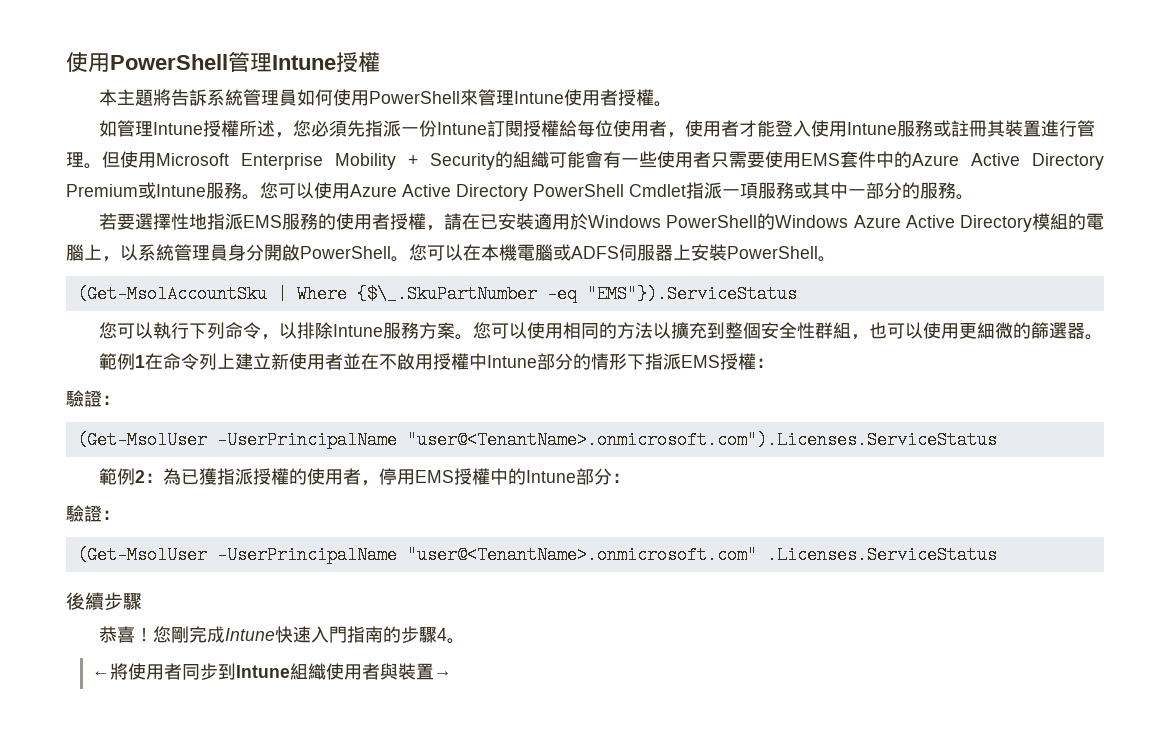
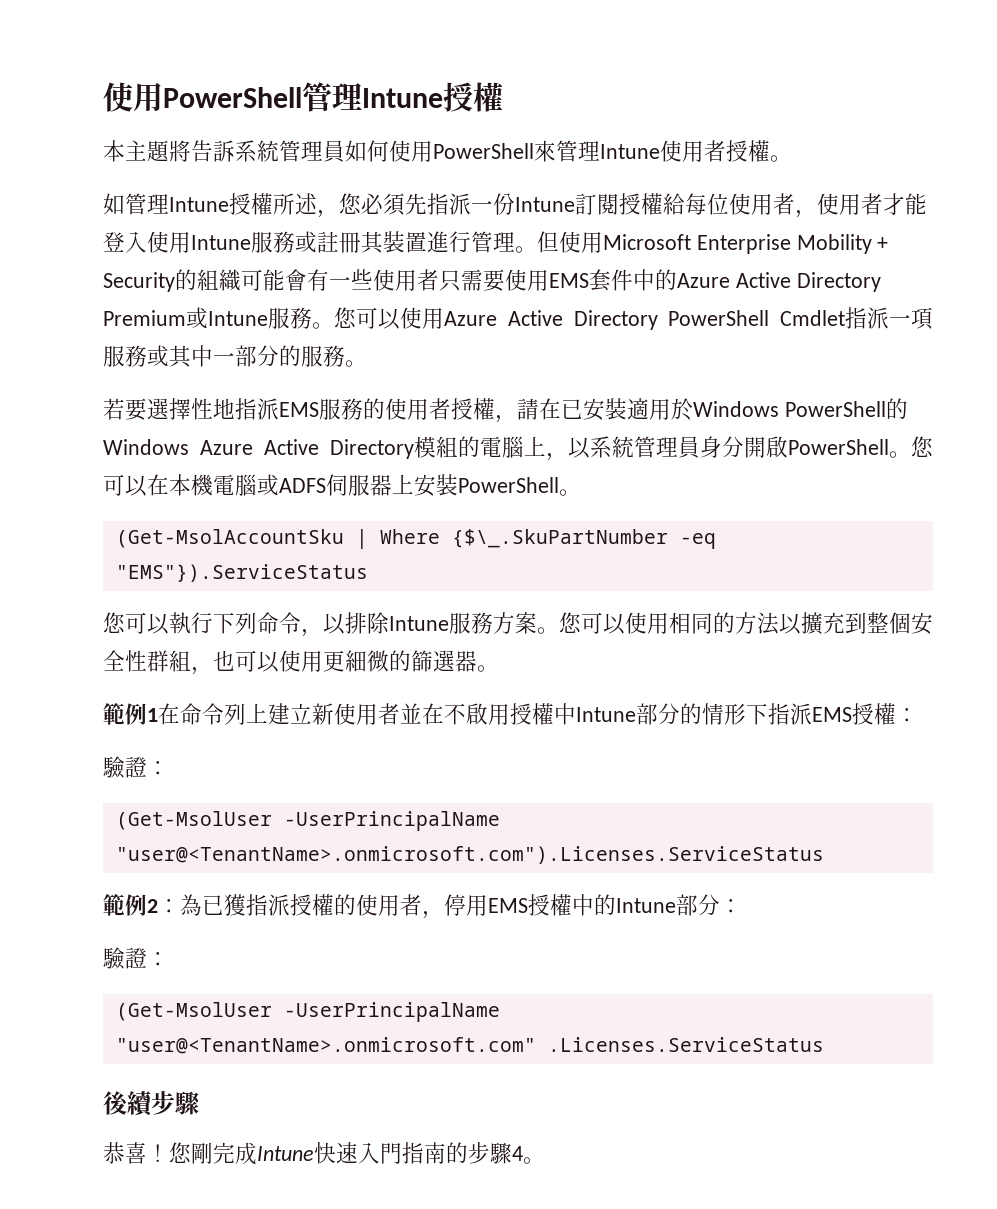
- ←將使用者同步到Intune組織使用者與裝置→

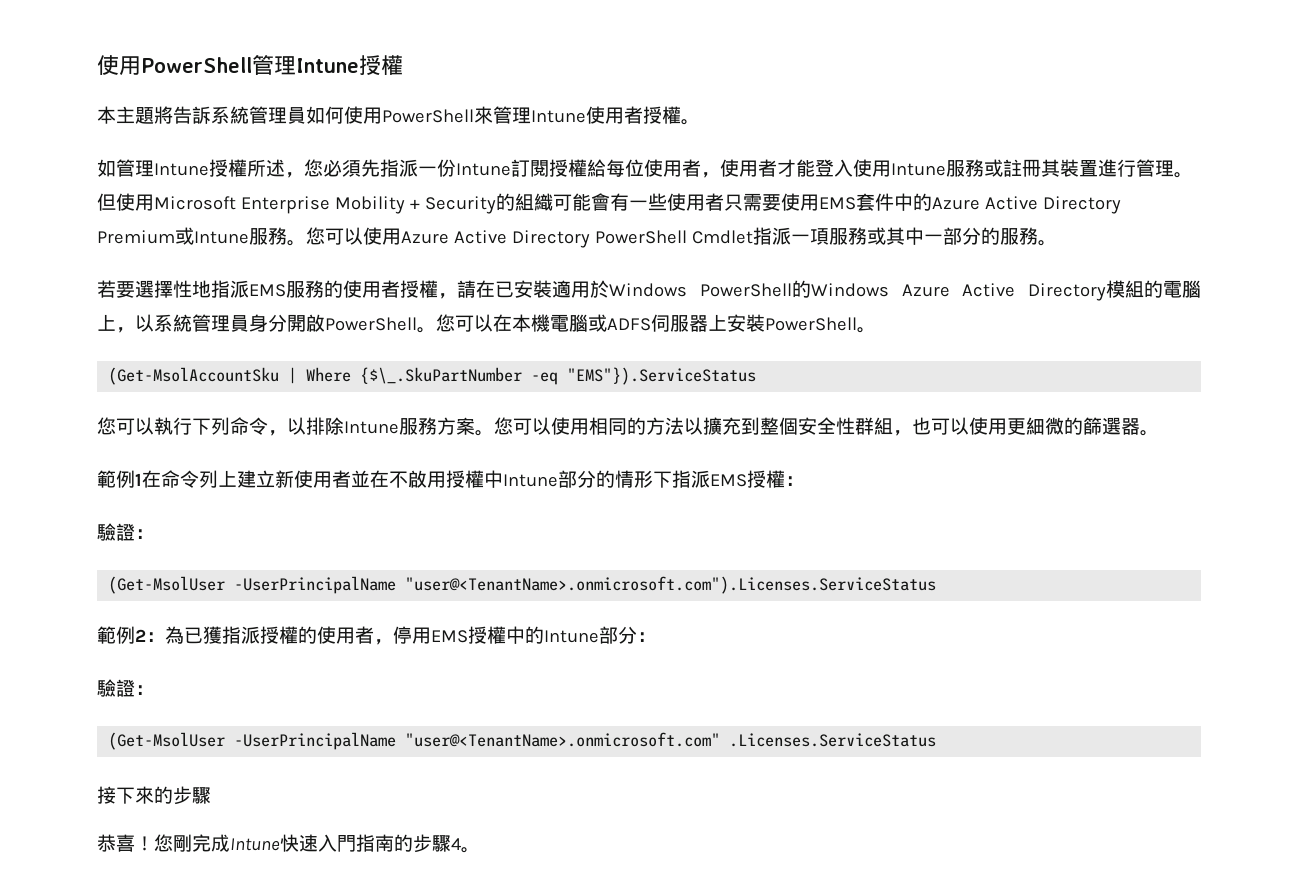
- 後續步驟
+ 接下來的步驟

